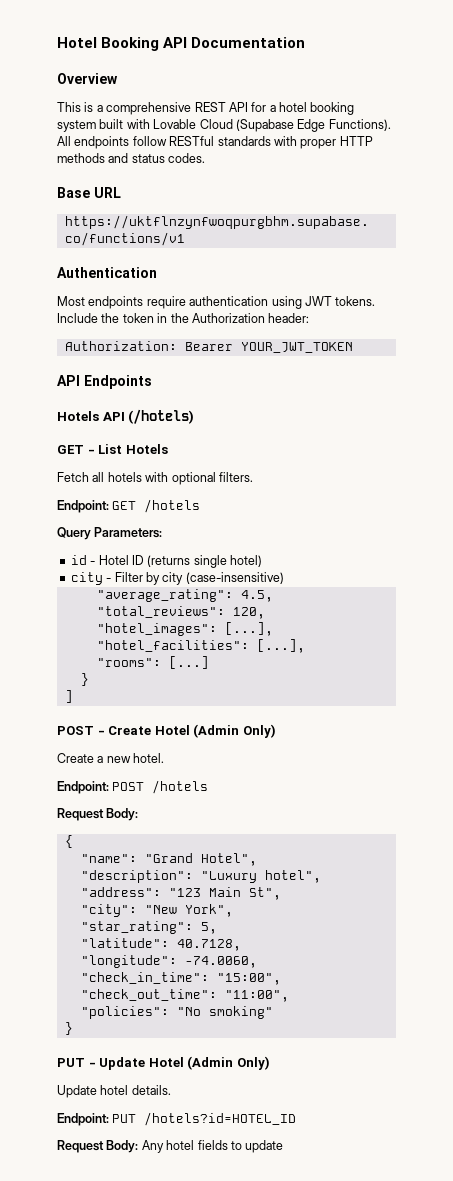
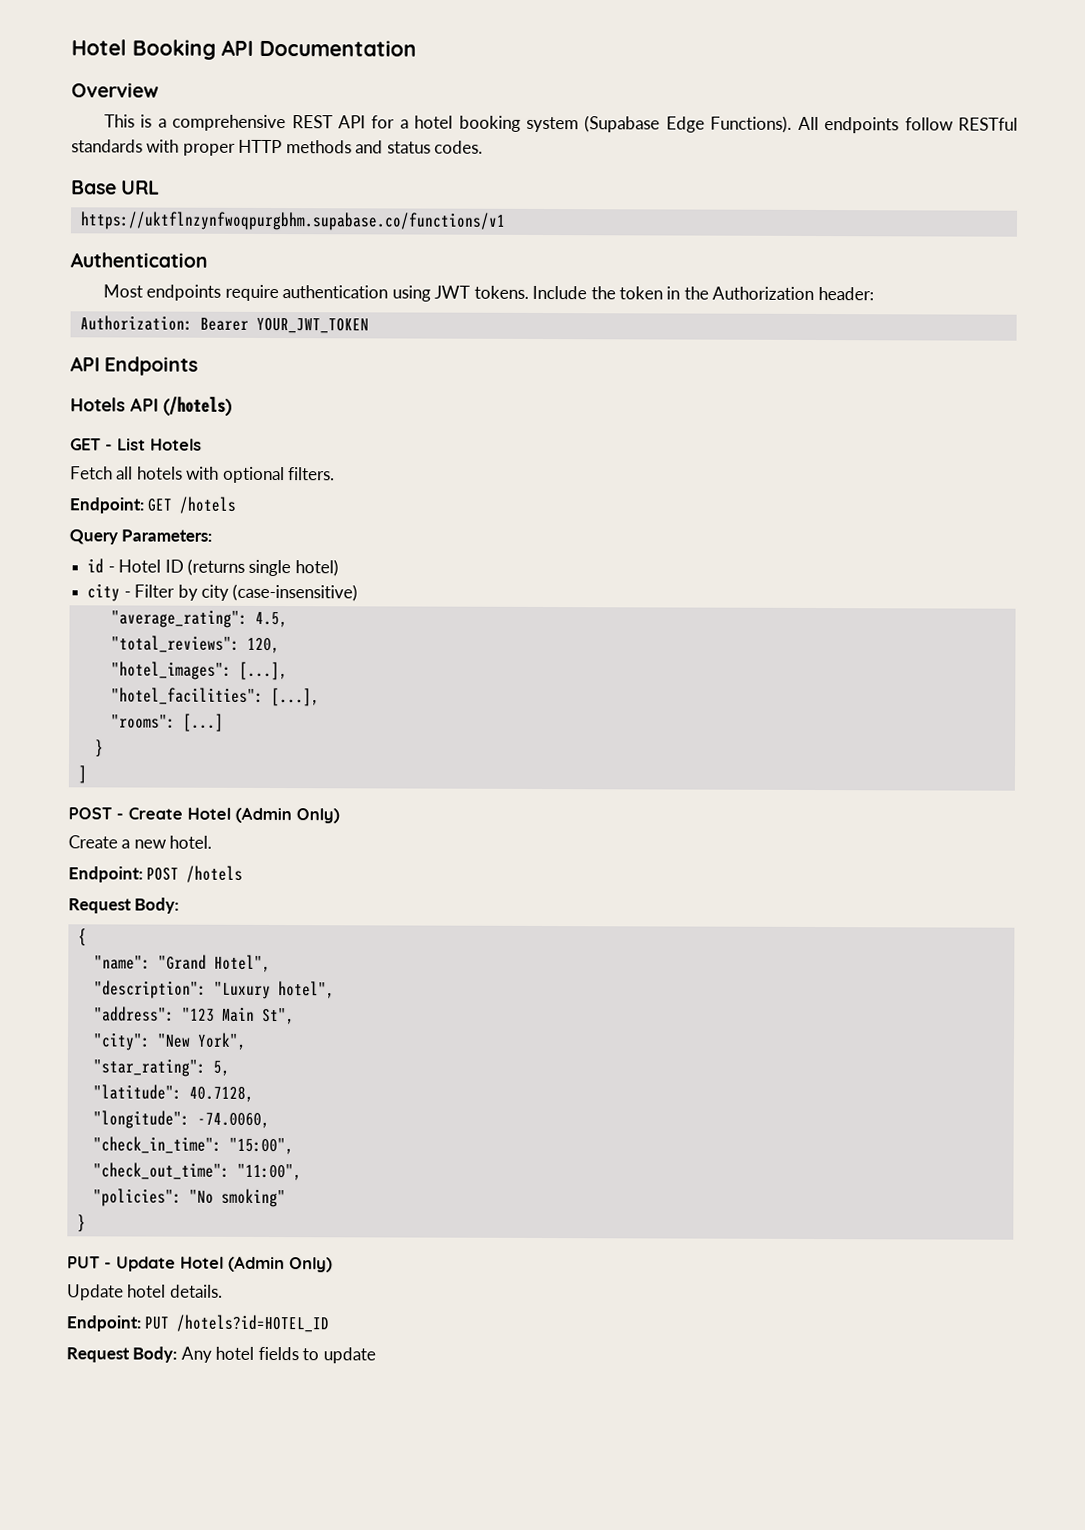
- This is a comprehensive REST API for a hotel booking system built with Lovable Cloud (Supabase Edge Functions).
+ This is a comprehensive REST API for a hotel booking system (Supabase Edge Functions).

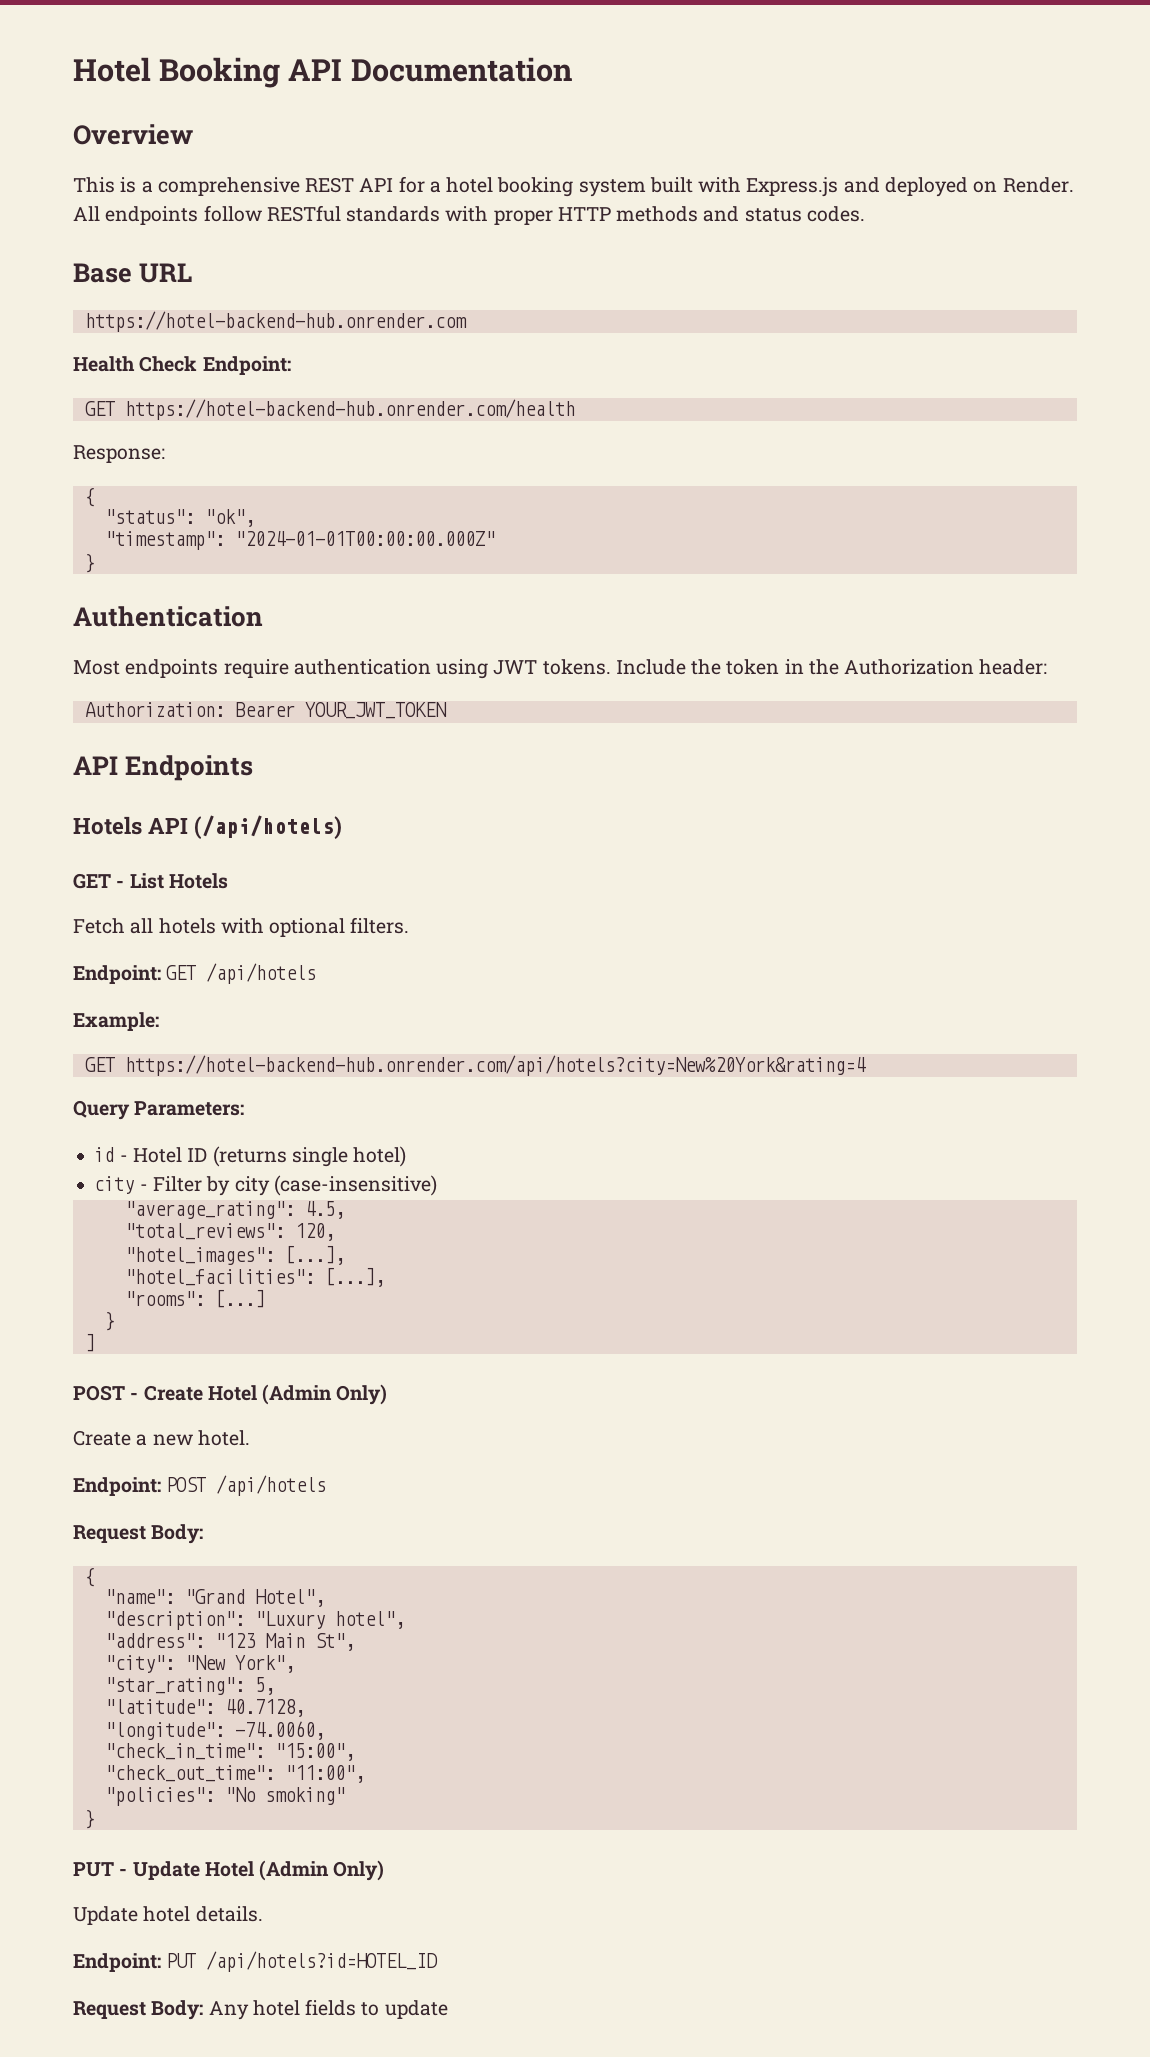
- This is a comprehensive REST API for a hotel booking system (Supabase Edge Functions).
+ This is a comprehensive REST API for a hotel booking system built with Express.js and deployed on Render.
- https://uktflnzynfwoqpurgbhm.supabase.co/functions/v1
+ https://hotel-backend-hub.onrender.com
+ Health Check Endpoint:
+ GET https://hotel-backend-hub.onrender.com/health
+ Response:
+ {
+ "status": "ok",
+ "timestamp": "2024-01-01T00:00:00.000Z"
+ }
- Hotels API (/hotels)
+ Hotels API (/api/hotels)
- Endpoint: GET /hotels
+ Endpoint: GET /api/hotels
+ Example:
+ GET https://hotel-backend-hub.onrender.com/api/hotels?city=New%20York&rating=4
- Endpoint: POST /hotels
+ Endpoint: POST /api/hotels
- Endpoint: PUT /hotels?id=HOTEL_ID
+ Endpoint: PUT /api/hotels?id=HOTEL_ID

